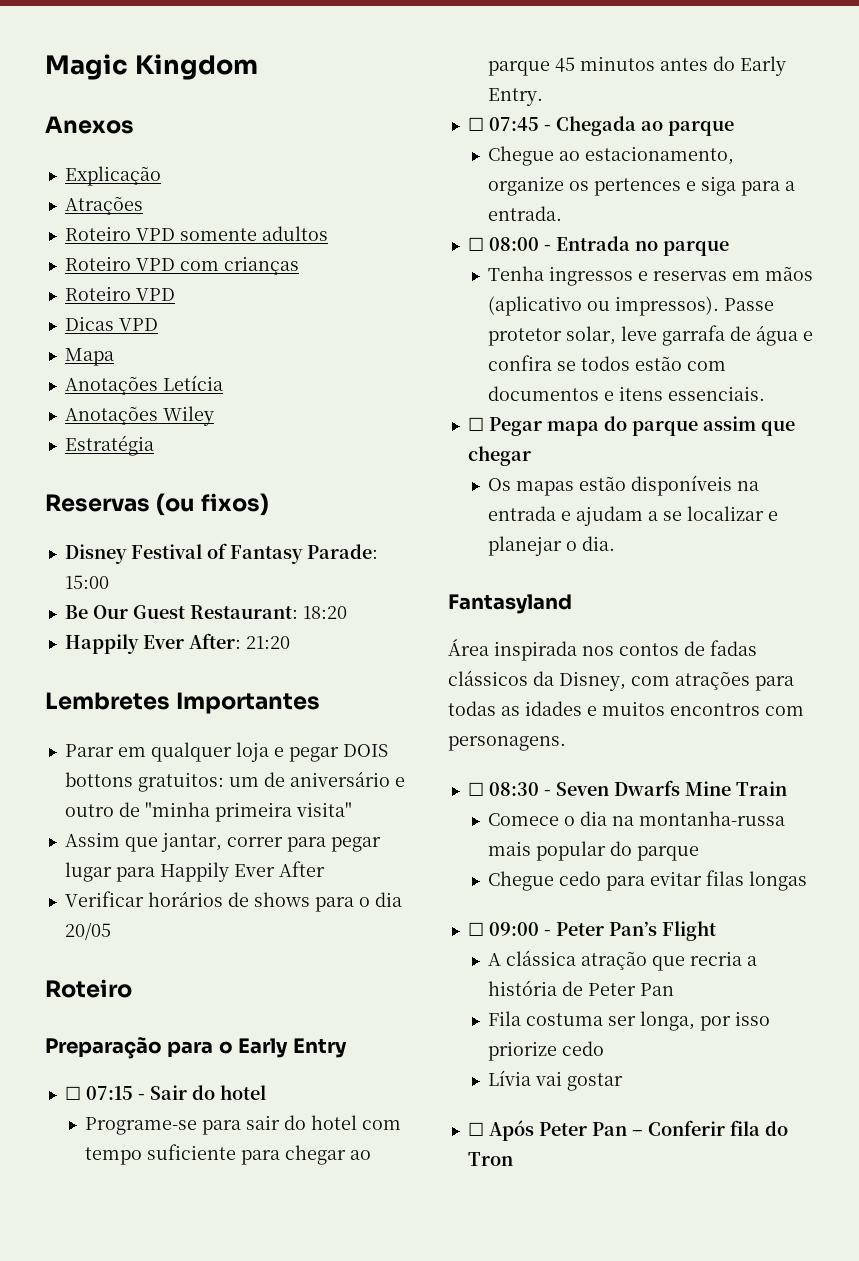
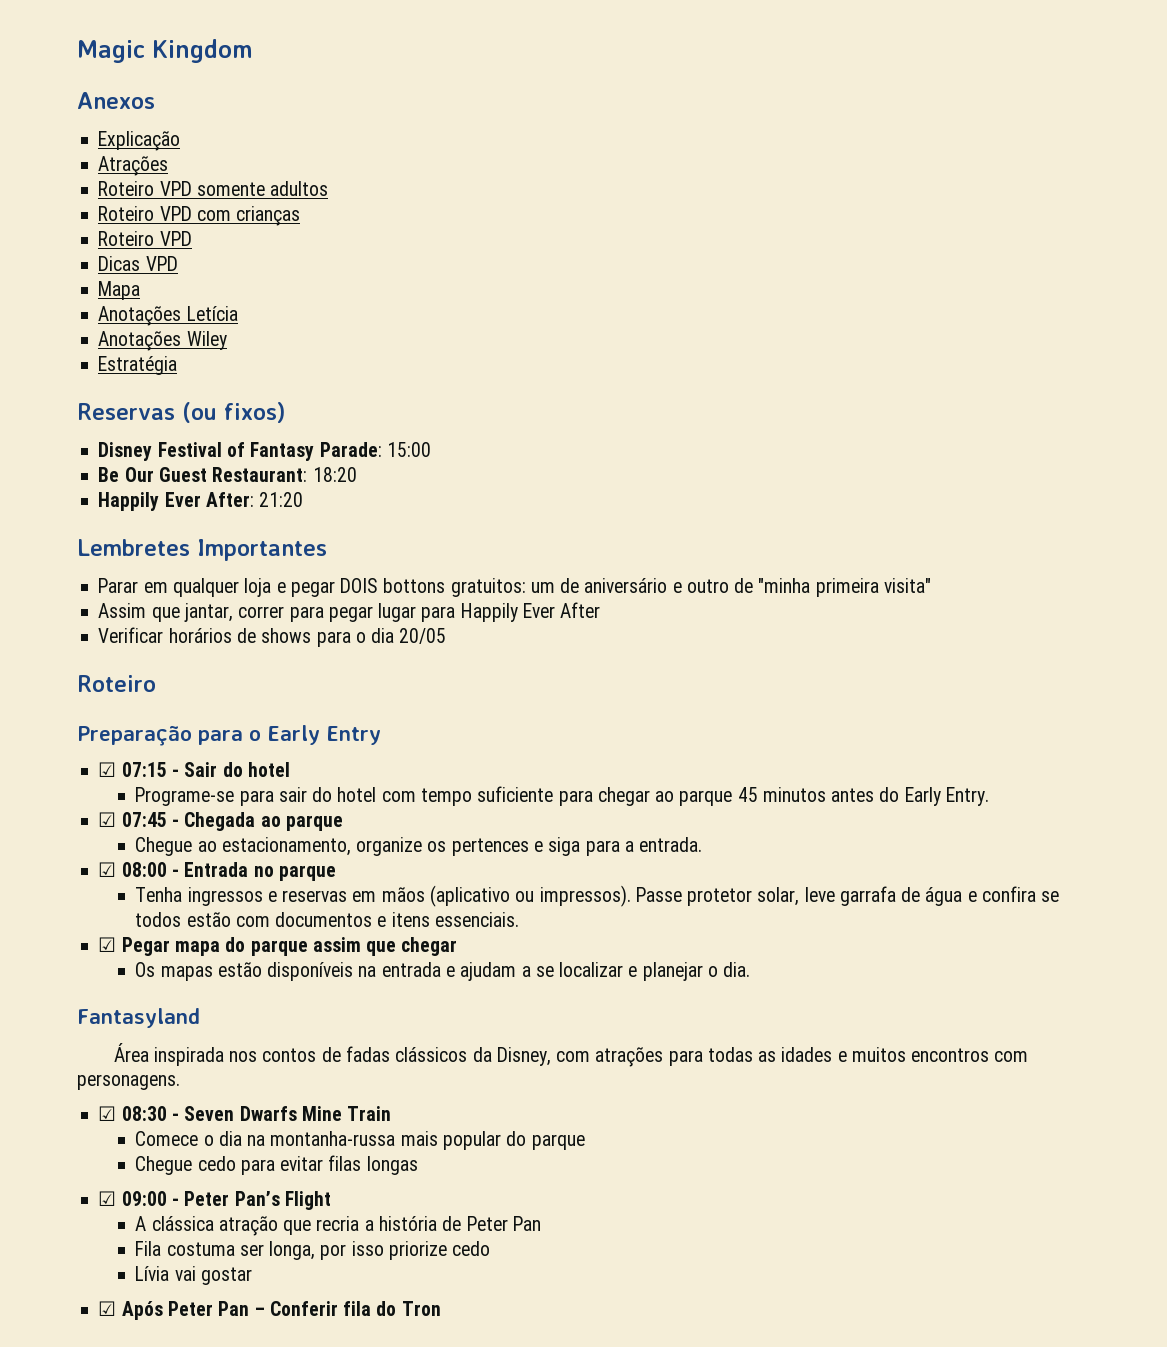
- ☐ 07:15 - Sair do hotel
+ ☑ 07:15 - Sair do hotel
- ☐ 07:45 - Chegada ao parque
+ ☑ 07:45 - Chegada ao parque
- ☐ 08:00 - Entrada no parque
+ ☑ 08:00 - Entrada no parque
- ☐ Pegar mapa do parque assim que chegar
+ ☑ Pegar mapa do parque assim que chegar
- ☐ 08:30 - Seven Dwarfs Mine Train
+ ☑ 08:30 - Seven Dwarfs Mine Train
- ☐ 09:00 - Peter Pan’s Flight
+ ☑ 09:00 - Peter Pan’s Flight
- ☐ Após Peter Pan – Conferir fila do Tron
+ ☑ Após Peter Pan – Conferir fila do Tron

